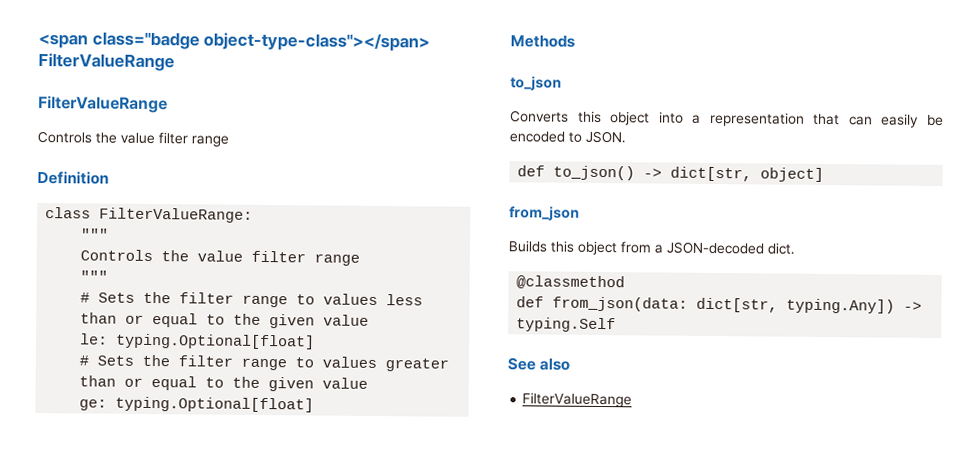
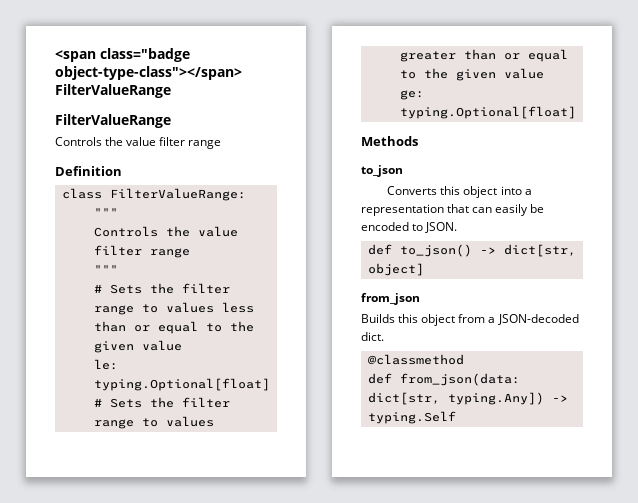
- See also
- FilterValueRange

